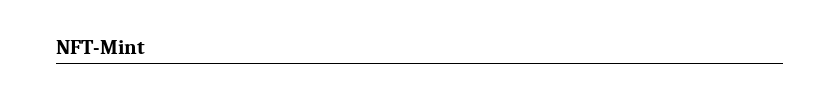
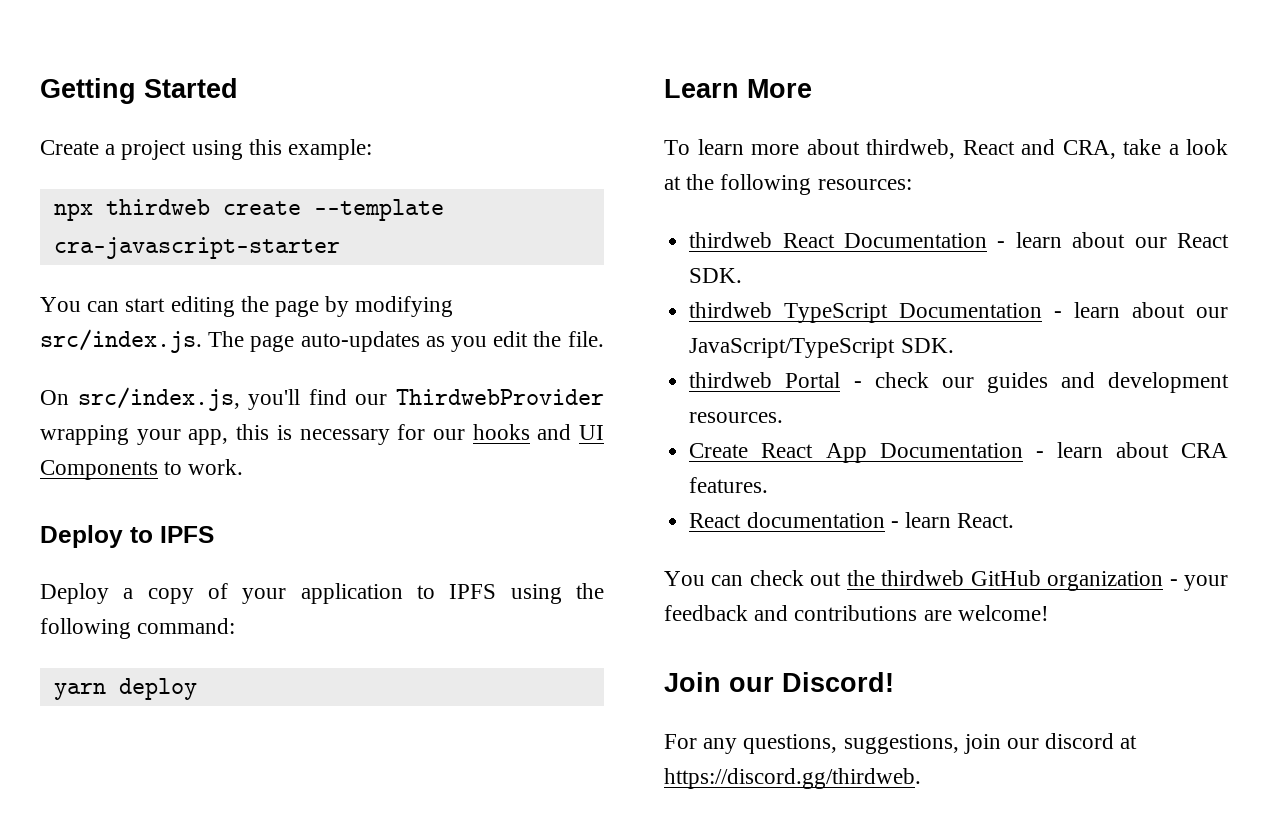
- NFT-Mint
+ Getting Started
+ Create a project using this example:
+ npx thirdweb create --template cra-javascript-starter
+ You can start editing the page by modifying src/index.js. The page auto-updates as you edit the file.
+ On src/index.js, you'll find our ThirdwebProvider wrapping your app, this is necessary for our hooks and UI Components to work.
+ Deploy to IPFS
+ Deploy a copy of your application to IPFS using the following command:
+ yarn deploy
+ Learn More
+ To learn more about thirdweb, React and CRA, take a look at the following resources:
+ thirdweb React Documentation - learn about our React SDK.
+ thirdweb TypeScript Documentation - learn about our JavaScript/TypeScript SDK.
+ thirdweb Portal - check our guides and development resources.
+ Create React App Documentation - learn about CRA features.
+ React documentation - learn React.
+ You can check out the thirdweb GitHub organization - your feedback and contributions are welcome!
+ Join our Discord!
+ For any questions, suggestions, join our discord at https://discord.gg/thirdweb.

